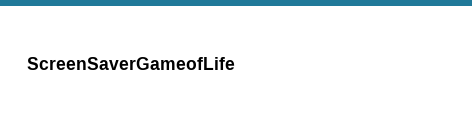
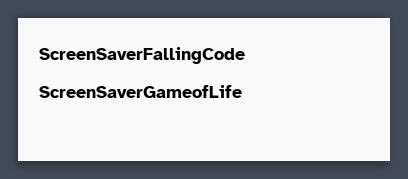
+ ScreenSaverFallingCode

